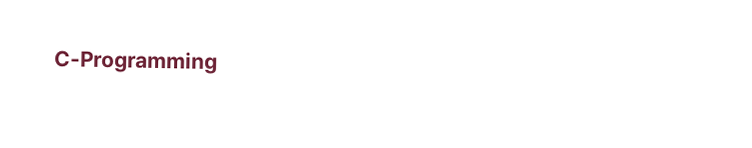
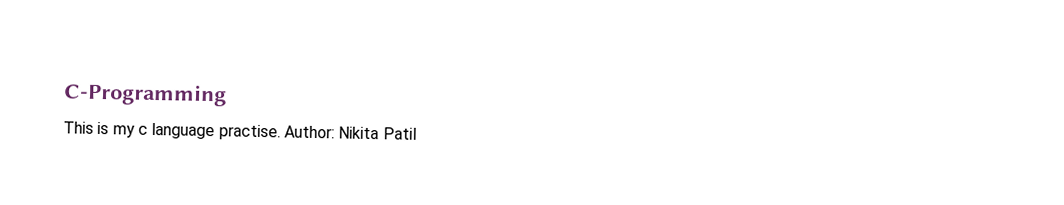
+ This is my c language practise. Author: Nikita Patil

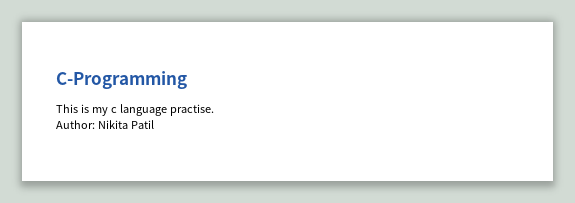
- This is my c language practise. Author: Nikita Patil
+ This is my c language practise.
+ Author: Nikita Patil

